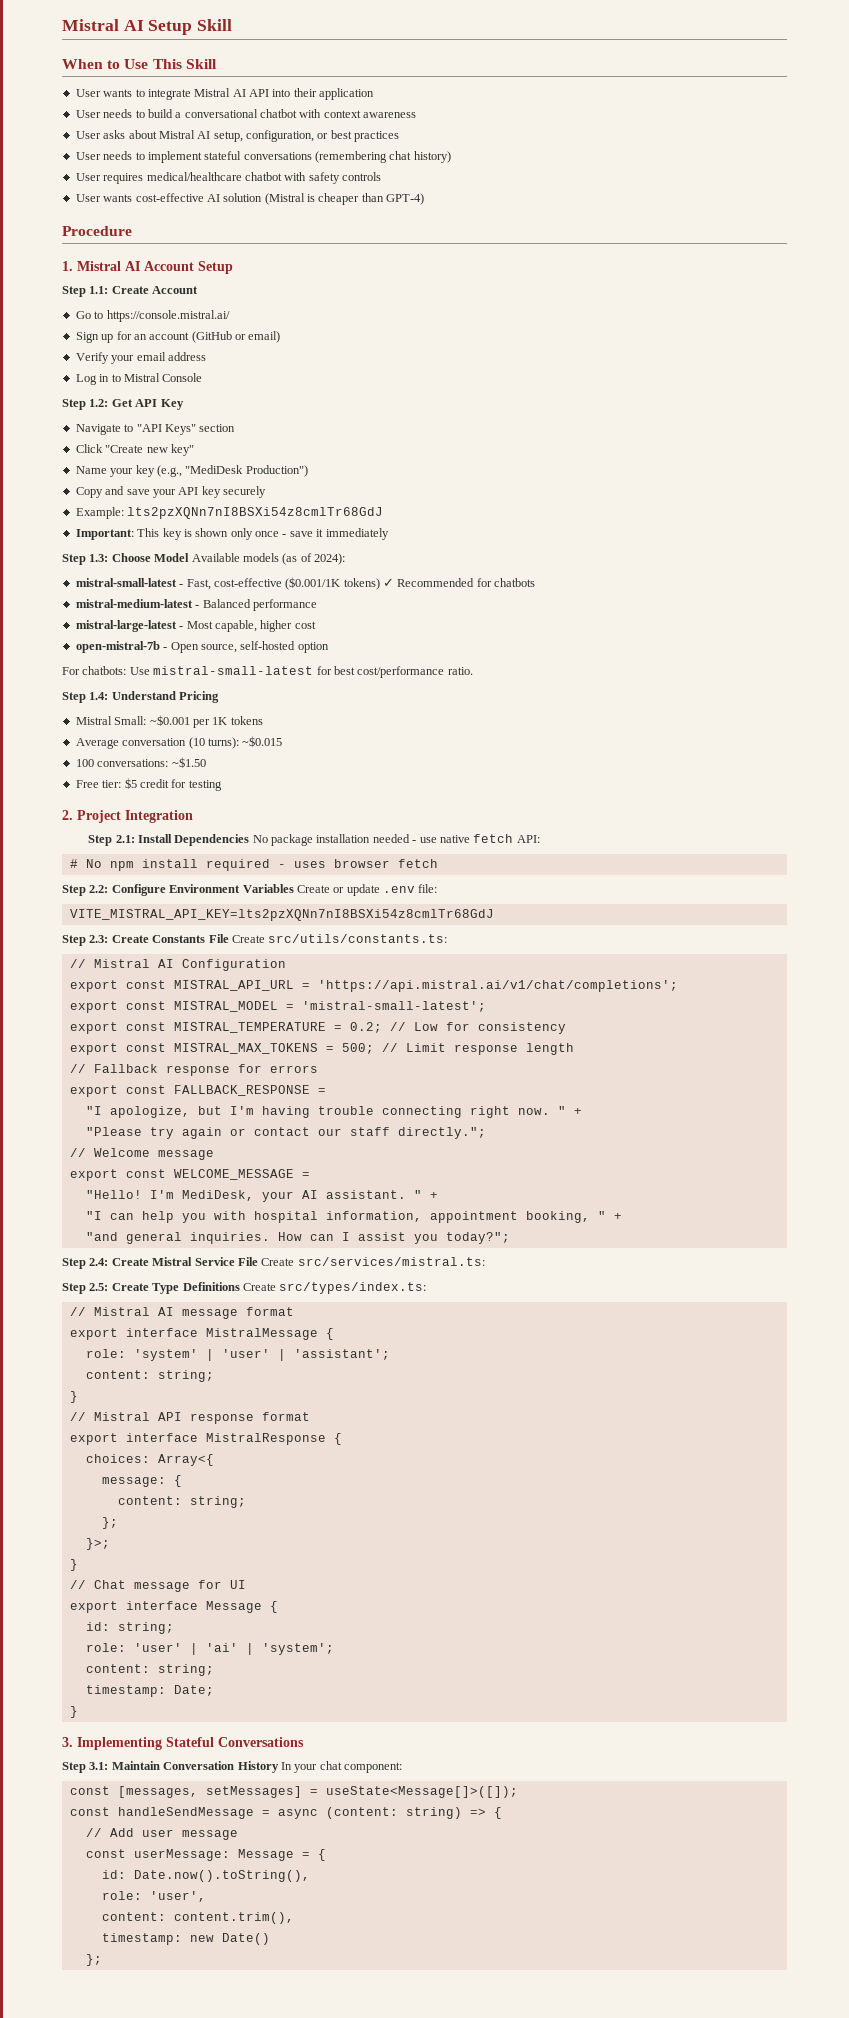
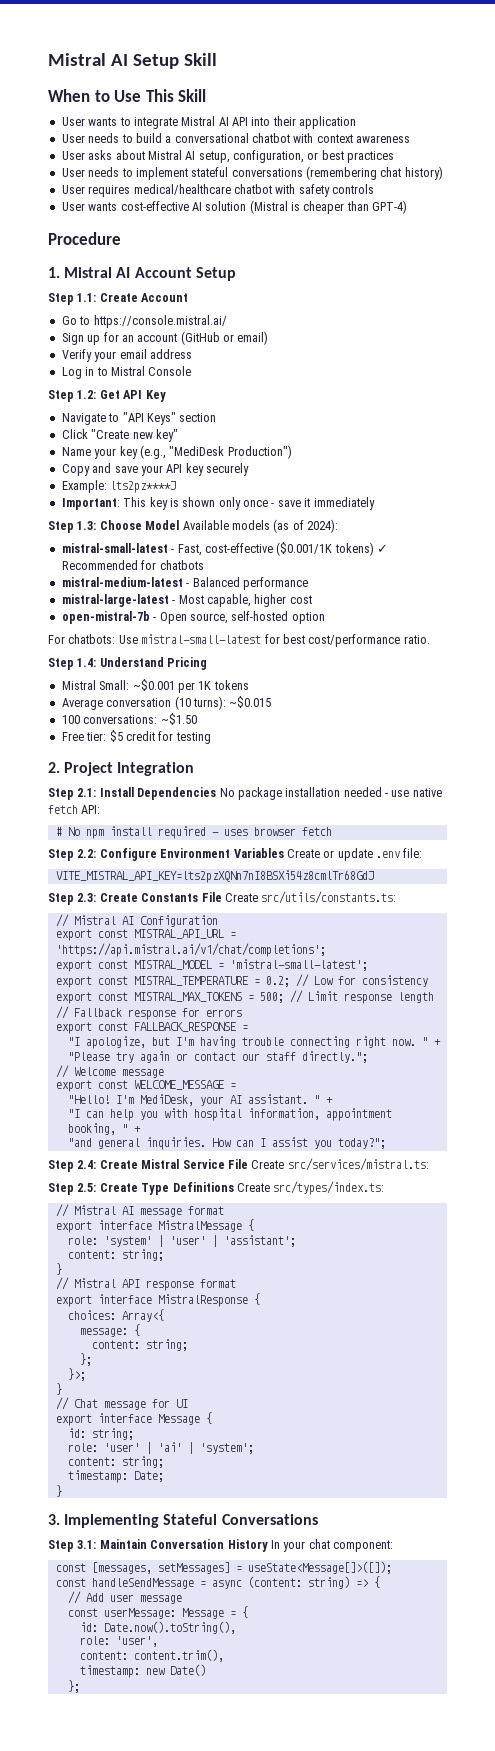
- Example: lts2pzXQNn7nI8BSXi54z8cmlTr68GdJ
+ Example: lts2pz****J

